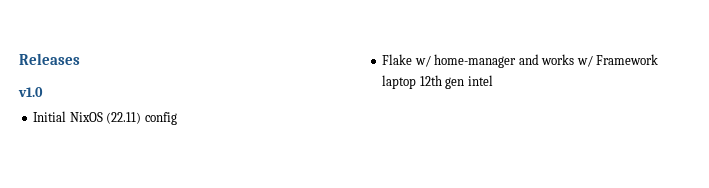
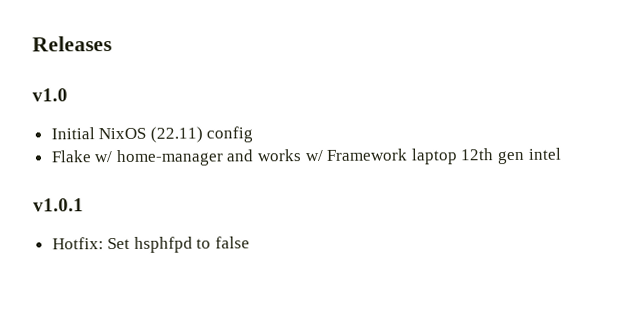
+ v1.0.1
+ Hotfix: Set hsphfpd to false

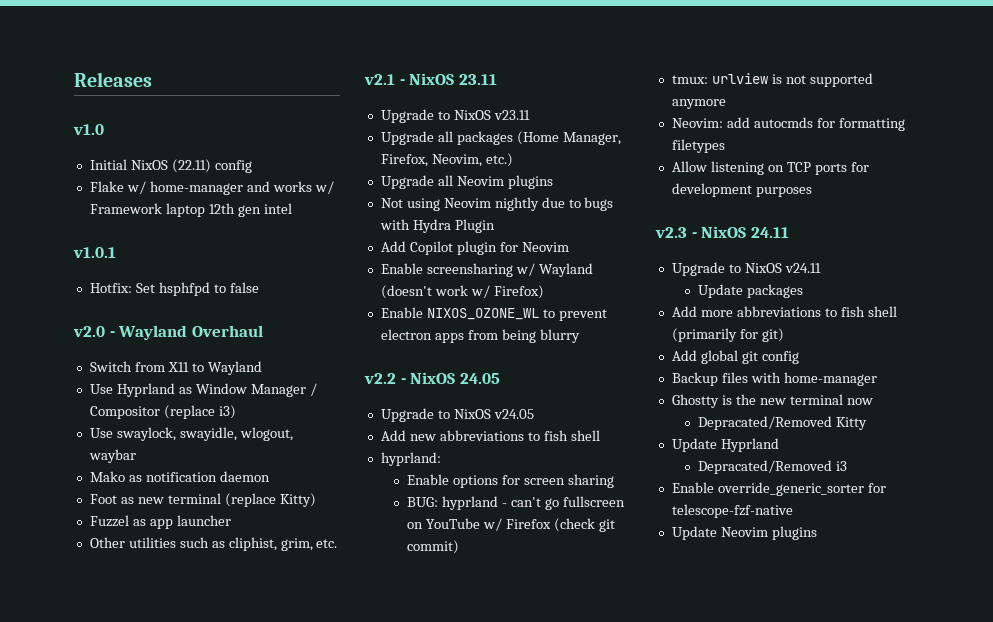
+ v2.0 - Wayland Overhaul
+ Switch from X11 to Wayland
+ Use Hyprland as Window Manager / Compositor (replace i3)
+ Use swaylock, swayidle, wlogout, waybar
+ Mako as notification daemon
+ Foot as new terminal (replace Kitty)
+ Fuzzel as app launcher
+ Other utilities such as cliphist, grim, etc.
+ v2.1 - NixOS 23.11
+ Upgrade to NixOS v23.11
+ Upgrade all packages (Home Manager, Firefox, Neovim, etc.)
+ Upgrade all Neovim plugins
+ Not using Neovim nightly due to bugs with Hydra Plugin
+ Add Copilot plugin for Neovim
+ Enable screensharing w/ Wayland (doesn't work w/ Firefox)
+ Enable NIXOS_OZONE_WL to prevent electron apps from being blurry
+ v2.2 - NixOS 24.05
+ Upgrade to NixOS v24.05
+ Add new abbreviations to fish shell
+ hyprland:
+ Enable options for screen sharing
+ BUG: hyprland - can't go fullscreen on YouTube w/ Firefox (check git commit)
+ tmux: urlview is not supported anymore
+ Neovim: add autocmds for formatting filetypes
+ Allow listening on TCP ports for development purposes
+ v2.3 - NixOS 24.11
+ Upgrade to NixOS v24.11
+ Update packages
+ Add more abbreviations to fish shell (primarily for git)
+ Add global git config
+ Backup files with home-manager
+ Ghostty is the new terminal now
+ Depracated/Removed Kitty
+ Update Hyprland
+ Depracated/Removed i3
+ Enable override_generic_sorter for telescope-fzf-native
+ Update Neovim plugins

